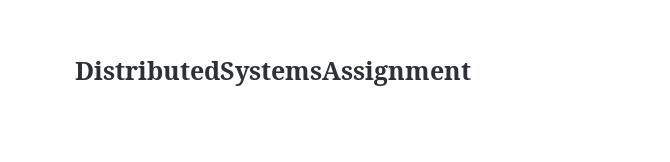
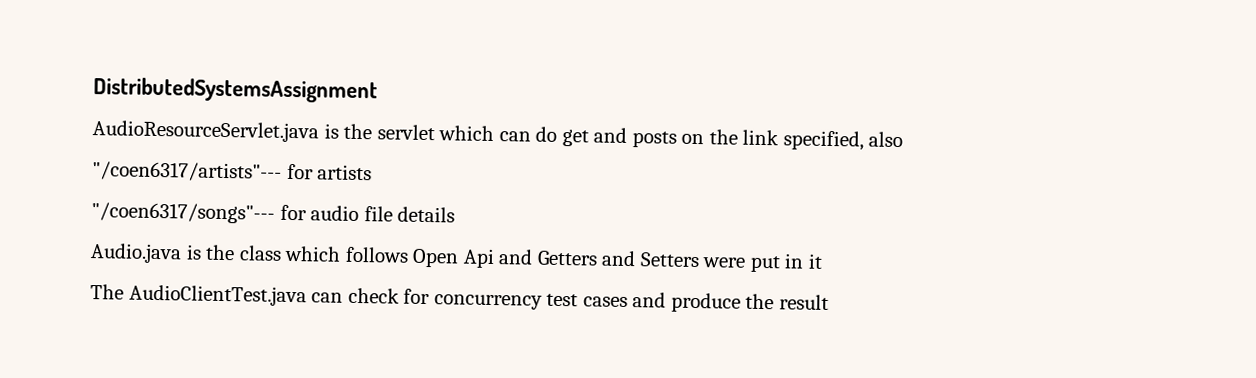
+ AudioResourceServlet.java is the servlet which can do get and posts on the link specified, also
+ "/coen6317/artists"--- for artists
+ "/coen6317/songs"--- for audio file details
+ Audio.java is the class which follows Open Api and Getters and Setters were put in it
+ The AudioClientTest.java can check for concurrency test cases and produce the result

